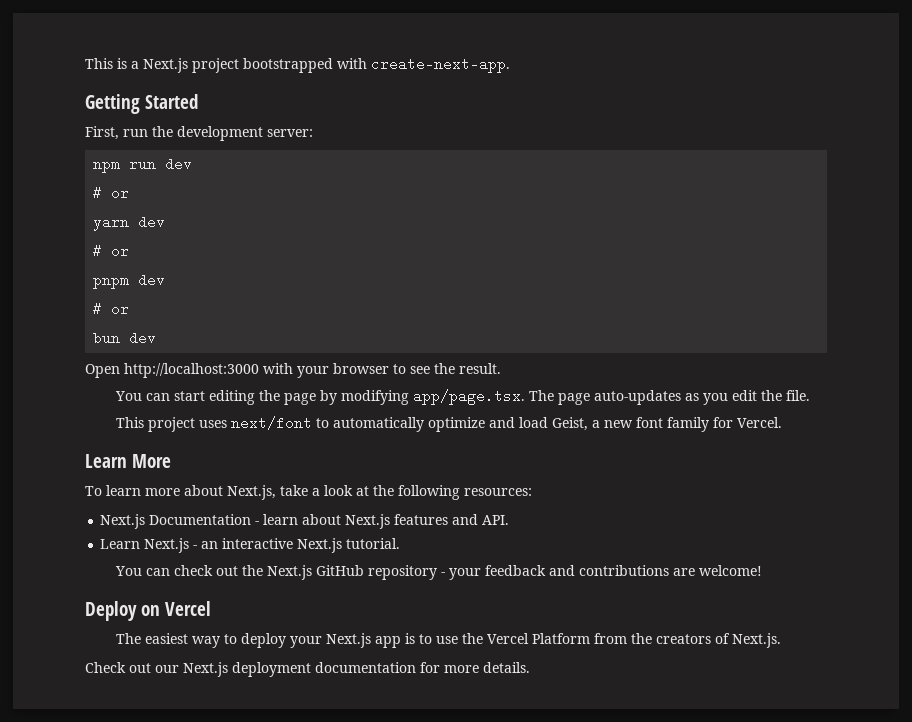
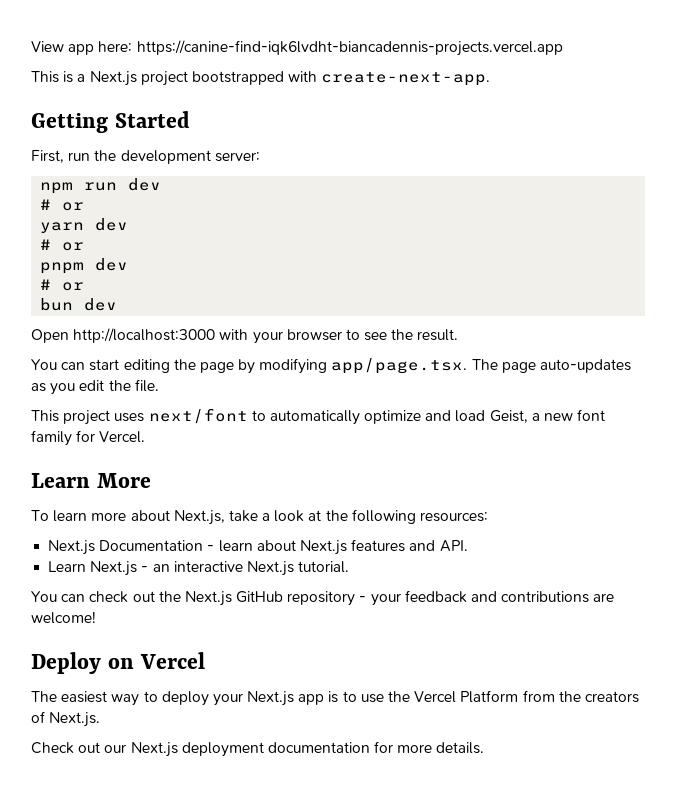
+ View app here: https://canine-find-iqk6lvdht-biancadennis-projects.vercel.app

